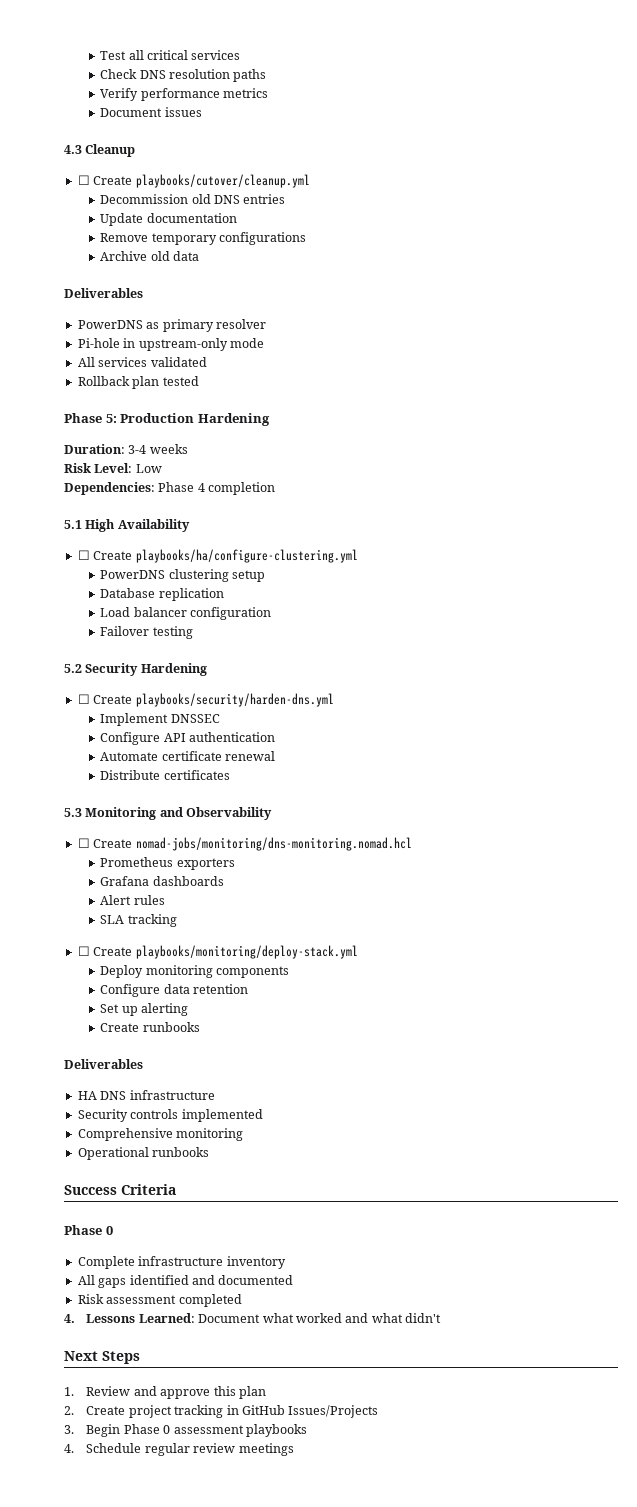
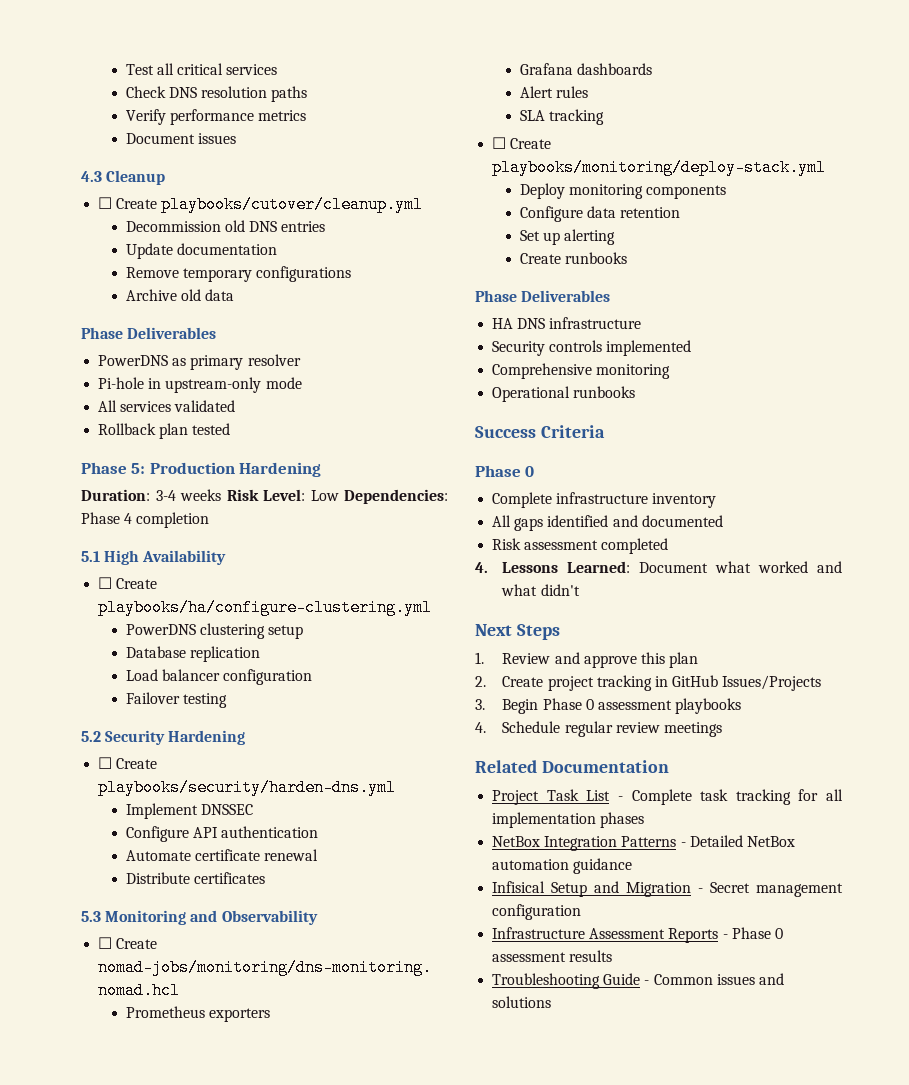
  Archive old data
- Deliverables
+ Phase Deliverables
- Duration: 3-4 weeks
- Risk Level: Low
- Dependencies: Phase 4 completion
+ Duration: 3-4 weeks Risk Level: Low Dependencies: Phase 4 completion
  Create runbooks
- Deliverables
+ Phase Deliverables
+ Related Documentation
+ Project Task List - Complete task tracking for all implementation phases
+ NetBox Integration Patterns - Detailed NetBox automation guidance
+ Infisical Setup and Migration - Secret management configuration
+ Infrastructure Assessment Reports - Phase 0 assessment results
+ Troubleshooting Guide - Common issues and solutions

